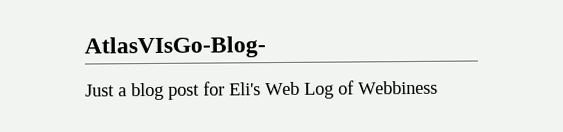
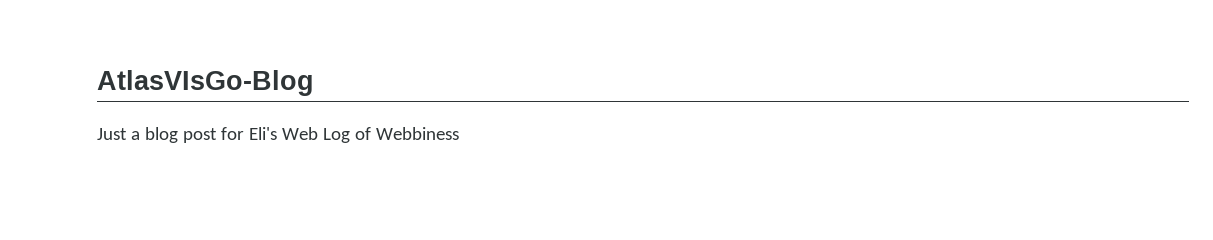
- AtlasVIsGo-Blog-
+ AtlasVIsGo-Blog

